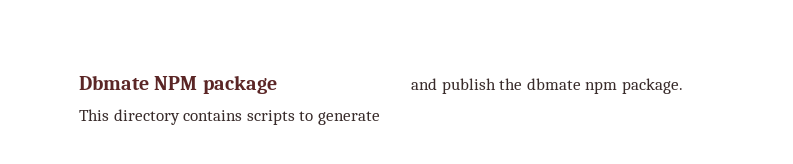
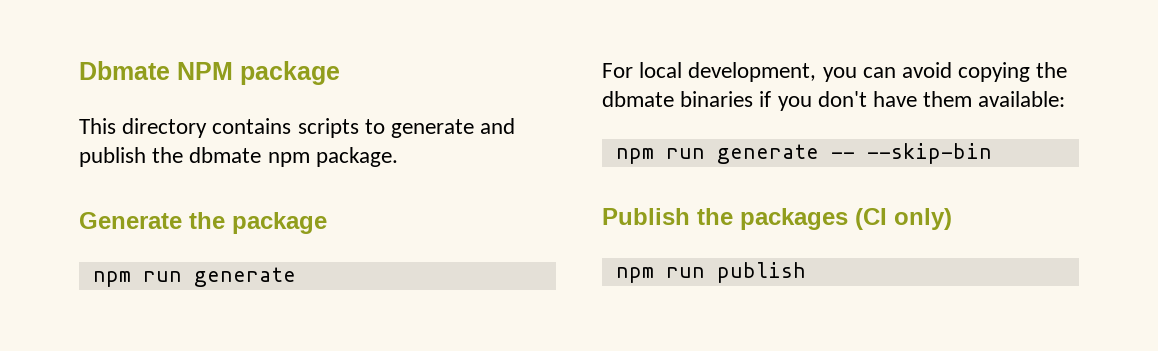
+ Generate the package
+ npm run generate
+ For local development, you can avoid copying the dbmate binaries if you don't have them available:
+ npm run generate -- --skip-bin
+ Publish the packages (CI only)
+ npm run publish

